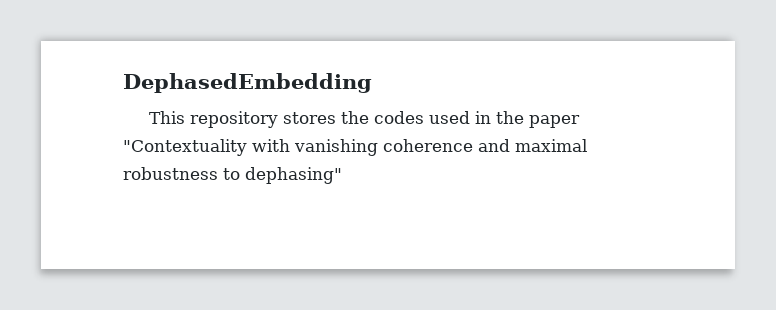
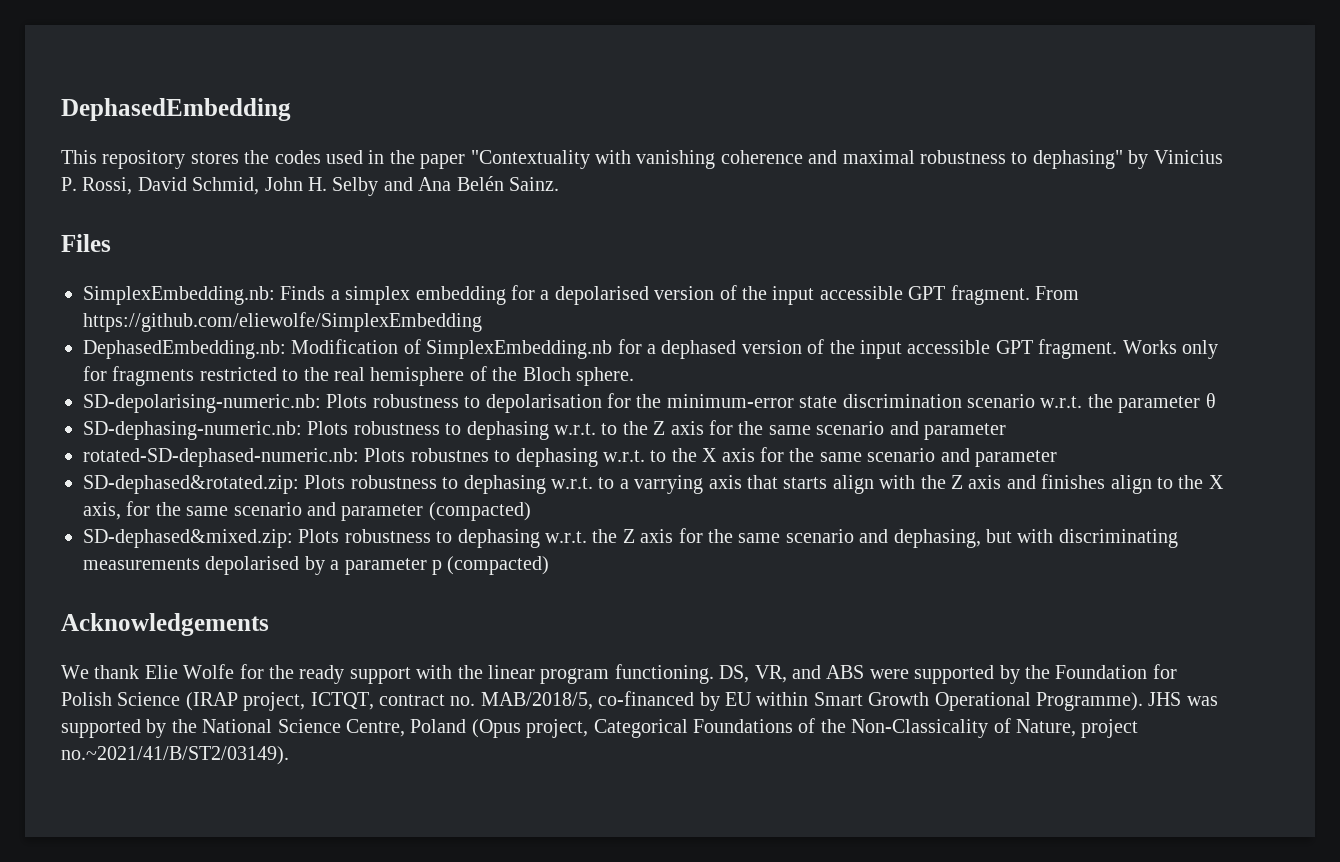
- This repository stores the codes used in the paper "Contextuality with vanishing coherence and maximal robustness to dephasing"
+ This repository stores the codes used in the paper "Contextuality with vanishing coherence and maximal robustness to dephasing" by Vinicius P. Rossi, David Schmid, John H. Selby and Ana Belén Sainz.
+ Files
+ SimplexEmbedding.nb: Finds a simplex embedding for a depolarised version of the input accessible GPT fragment. From https://github.com/eliewolfe/SimplexEmbedding
+ DephasedEmbedding.nb: Modification of SimplexEmbedding.nb for a dephased version of the input accessible GPT fragment. Works only for fragments restricted to the real hemisphere of the Bloch sphere.
+ SD-depolarising-numeric.nb: Plots robustness to depolarisation for the minimum-error state discrimination scenario w.r.t. the parameter θ
+ SD-dephasing-numeric.nb: Plots robustness to dephasing w.r.t. to the Z axis for the same scenario and parameter
+ rotated-SD-dephased-numeric.nb: Plots robustnes to dephasing w.r.t. to the X axis for the same scenario and parameter
+ SD-dephased&rotated.zip: Plots robustness to dephasing w.r.t. to a varrying axis that starts align with the Z axis and finishes align to the X axis, for the same scenario and parameter (compacted)
+ SD-dephased&mixed.zip: Plots robustness to dephasing w.r.t. the Z axis for the same scenario and dephasing, but with discriminating measurements depolarised by a parameter p (compacted)
+ Acknowledgements
+ We thank Elie Wolfe for the ready support with the linear program functioning. DS, VR, and ABS were supported by the Foundation for Polish Science (IRAP project, ICTQT, contract no. MAB/2018/5, co-financed by EU within Smart Growth Operational Programme). JHS was supported by the National Science Centre, Poland (Opus project, Categorical Foundations of the Non-Classicality of Nature, project no.~2021/41/B/ST2/03149).

